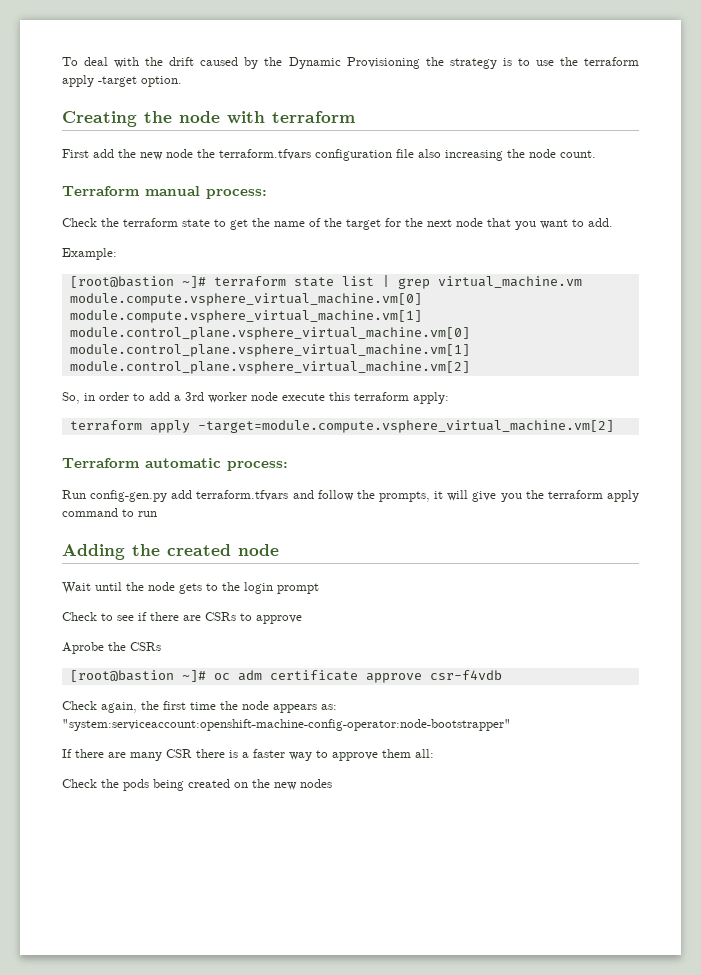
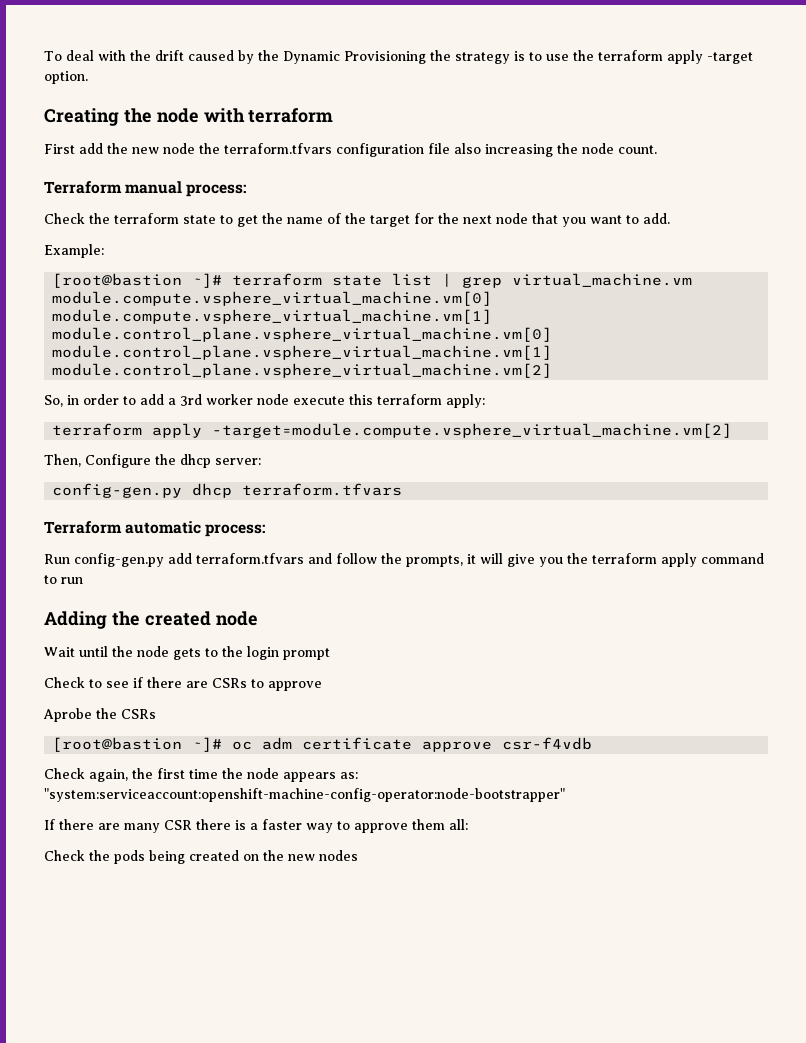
+ Then, Configure the dhcp server:
+ config-gen.py dhcp terraform.tfvars

